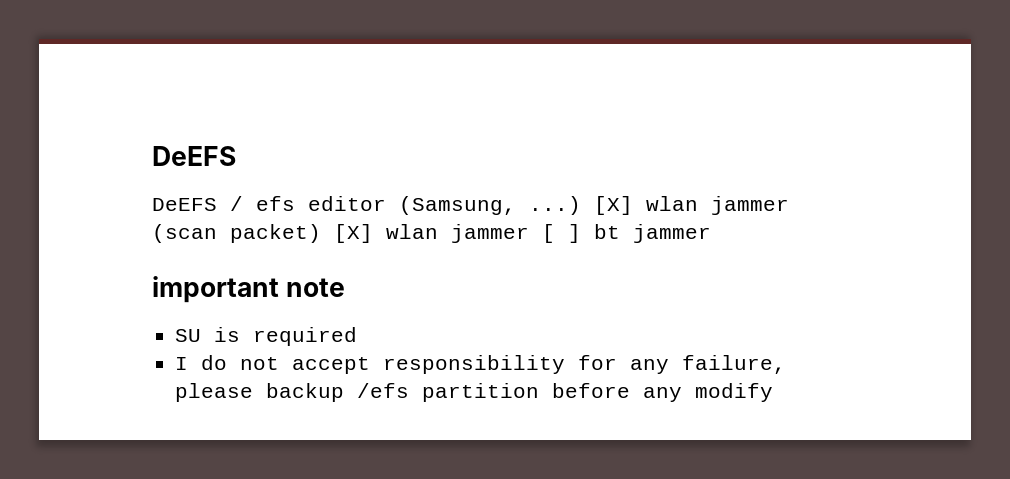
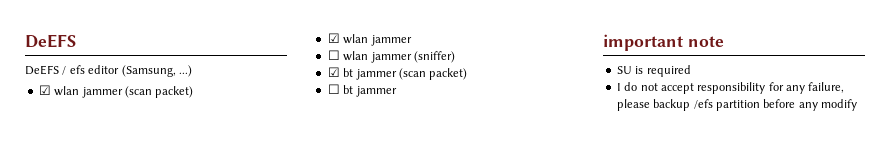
- DeEFS / efs editor (Samsung, ...) [X] wlan jammer (scan packet) [X] wlan jammer [ ] bt jammer
+ DeEFS / efs editor (Samsung, ...)
+ ☑ wlan jammer (scan packet)
+ ☑ wlan jammer
+ ☐ wlan jammer (sniffer)
+ ☑ bt jammer (scan packet)
+ ☐ bt jammer

